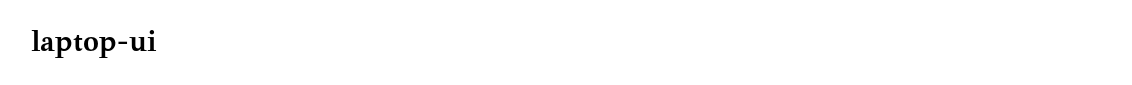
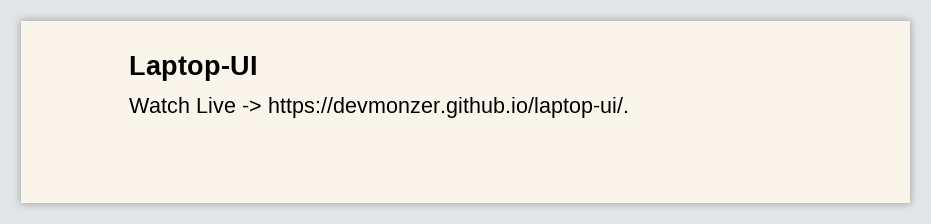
- laptop-ui
+ Laptop-UI
+ Watch Live -> https://devmonzer.github.io/laptop-ui/.

